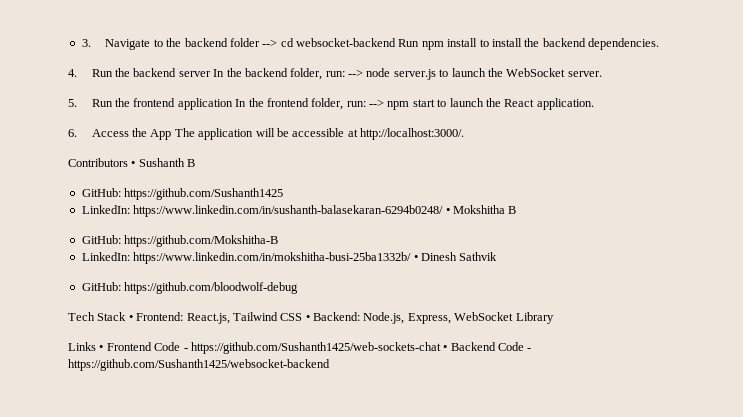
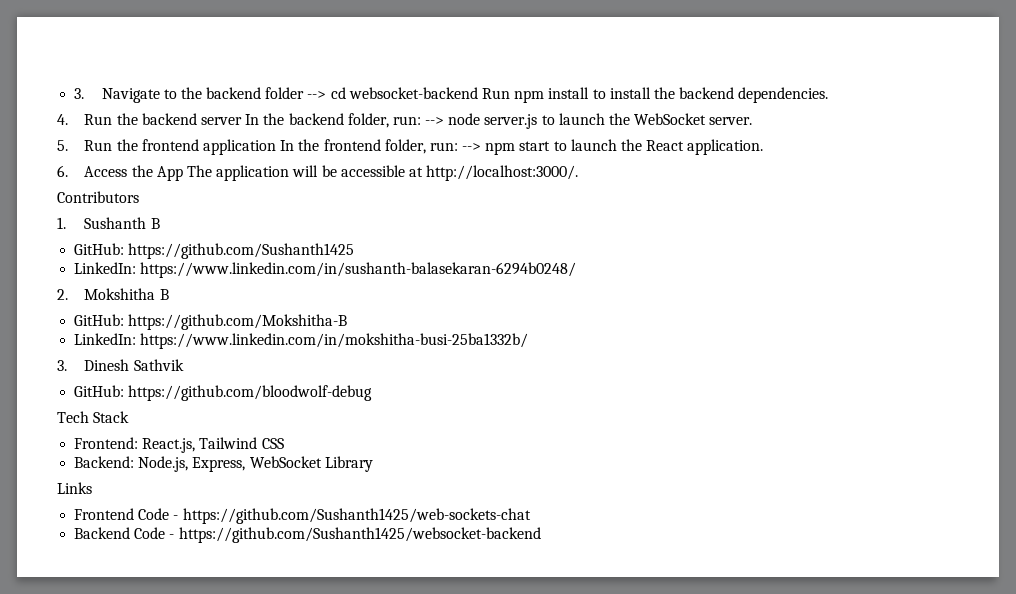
- Contributors • Sushanth B
+ Contributors
+ 1. Sushanth B
- LinkedIn: https://www.linkedin.com/in/sushanth-balasekaran-6294b0248/ • Mokshitha B
+ LinkedIn: https://www.linkedin.com/in/sushanth-balasekaran-6294b0248/
+ 2. Mokshitha B
- LinkedIn: https://www.linkedin.com/in/mokshitha-busi-25ba1332b/ • Dinesh Sathvik
+ LinkedIn: https://www.linkedin.com/in/mokshitha-busi-25ba1332b/
+ 3. Dinesh Sathvik
- Tech Stack • Frontend: React.js, Tailwind CSS • Backend: Node.js, Express, WebSocket Library
+ Tech Stack
+ Frontend: React.js, Tailwind CSS
+ Backend: Node.js, Express, WebSocket Library
- Links • Frontend Code - https://github.com/Sushanth1425/web-sockets-chat • Backend Code - https://github.com/Sushanth1425/websocket-backend
+ Links
+ Frontend Code - https://github.com/Sushanth1425/web-sockets-chat
+ Backend Code - https://github.com/Sushanth1425/websocket-backend

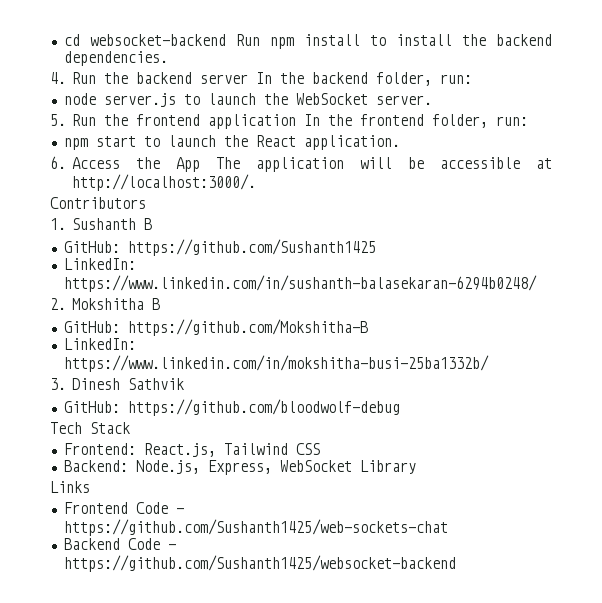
- 3. Navigate to the backend folder --> cd websocket-backend Run npm install to install the backend dependencies.
+ cd websocket-backend Run npm install to install the backend dependencies.
- 4. Run the backend server In the backend folder, run: --> node server.js to launch the WebSocket server.
+ 4. Run the backend server In the backend folder, run:
+ node server.js to launch the WebSocket server.
- 5. Run the frontend application In the frontend folder, run: --> npm start to launch the React application.
+ 5. Run the frontend application In the frontend folder, run:
+ npm start to launch the React application.

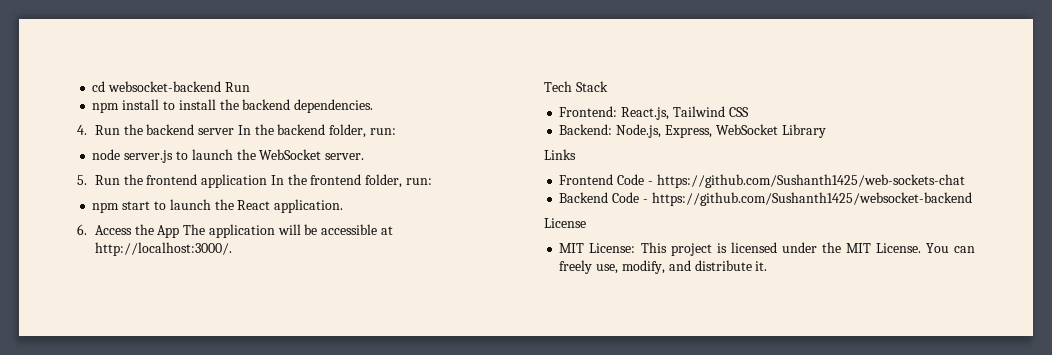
- cd websocket-backend Run npm install to install the backend dependencies.
+ cd websocket-backend Run
+ npm install to install the backend dependencies.
- Contributors
- 1. Sushanth B
- GitHub: https://github.com/Sushanth1425
- LinkedIn: https://www.linkedin.com/in/sushanth-balasekaran-6294b0248/
- 2. Mokshitha B
- GitHub: https://github.com/Mokshitha-B
- LinkedIn: https://www.linkedin.com/in/mokshitha-busi-25ba1332b/
- 3. Dinesh Sathvik
- GitHub: https://github.com/bloodwolf-debug
+ License
+ MIT License: This project is licensed under the MIT License. You can freely use, modify, and distribute it.

